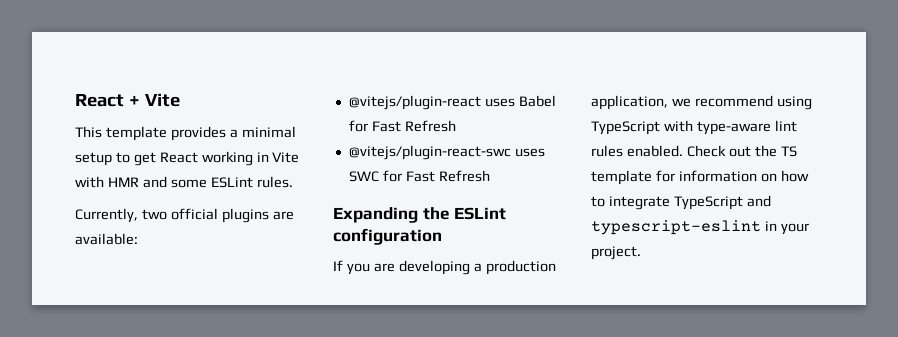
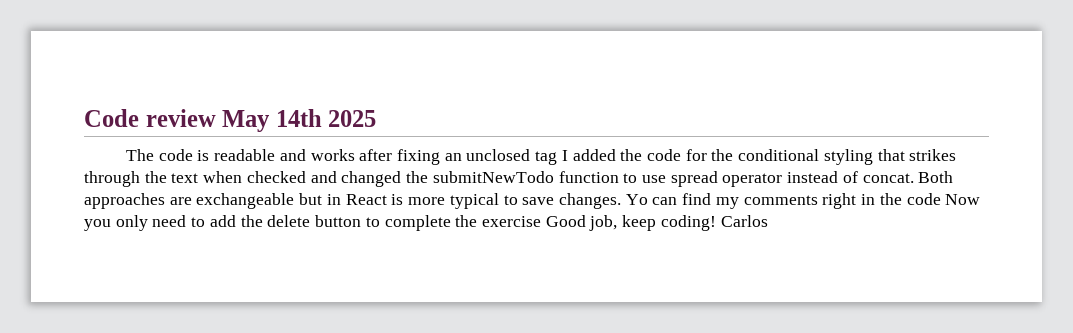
- React + Vite
- This template provides a minimal setup to get React working in Vite with HMR and some ESLint rules.
- Currently, two official plugins are available:
- @vitejs/plugin-react uses Babel for Fast Refresh
- @vitejs/plugin-react-swc uses SWC for Fast Refresh
- Expanding the ESLint configuration
- If you are developing a production application, we recommend using TypeScript with type-aware lint rules enabled. Check out the TS template for information on how to integrate TypeScript and typescript-eslint in your project.
+ Code review May 14th 2025
+ The code is readable and works after fixing an unclosed tag I added the code for the conditional styling that strikes through the text when checked and changed the submitNewTodo function to use spread operator instead of concat. Both approaches are exchangeable but in React is more typical to save changes. Yo can find my comments right in the code Now you only need to add the delete button to complete the exercise Good job, keep coding! Carlos

